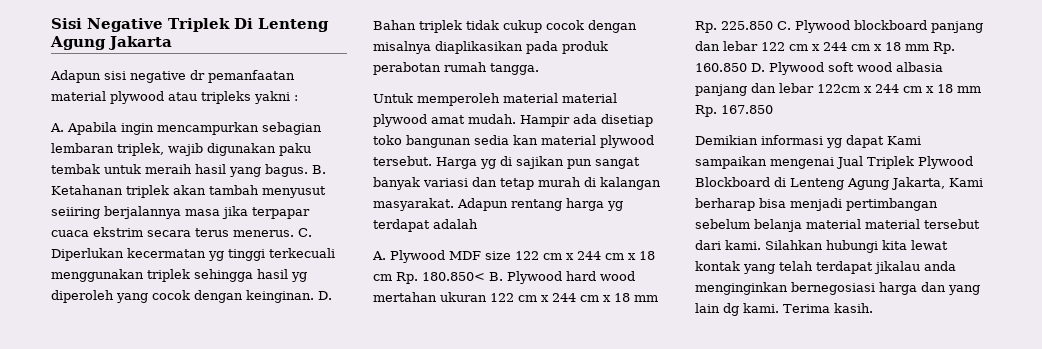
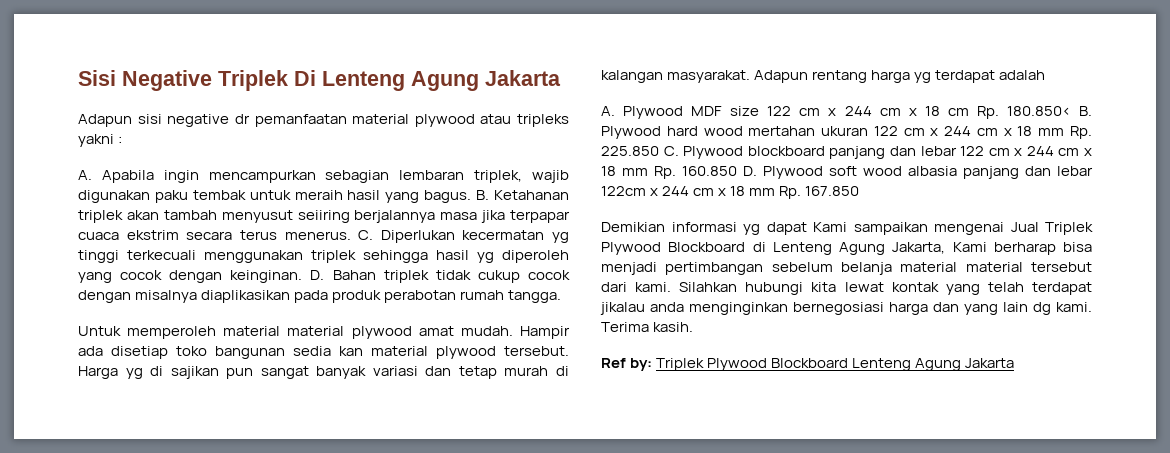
+ Ref by: Triplek Plywood Blockboard Lenteng Agung Jakarta

